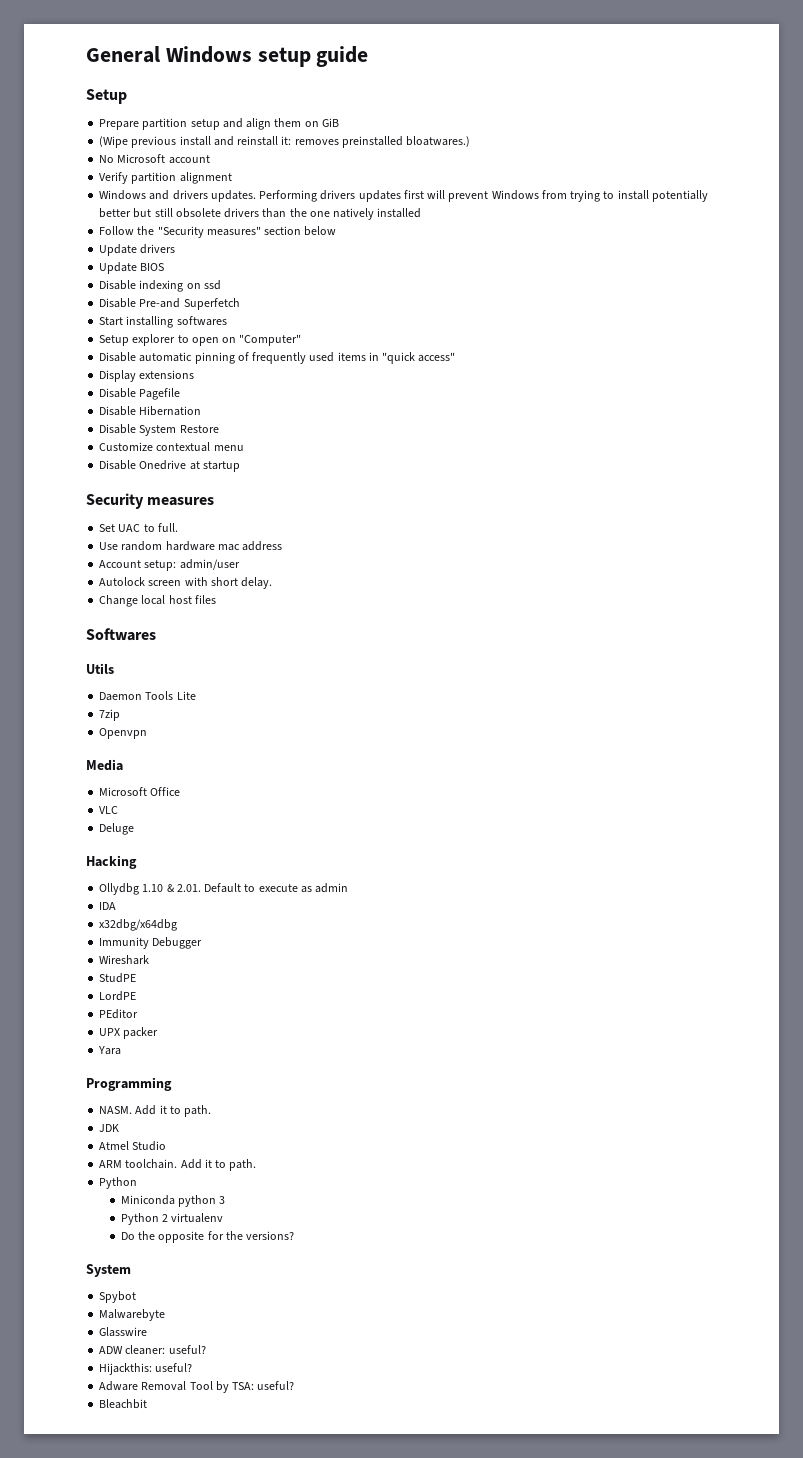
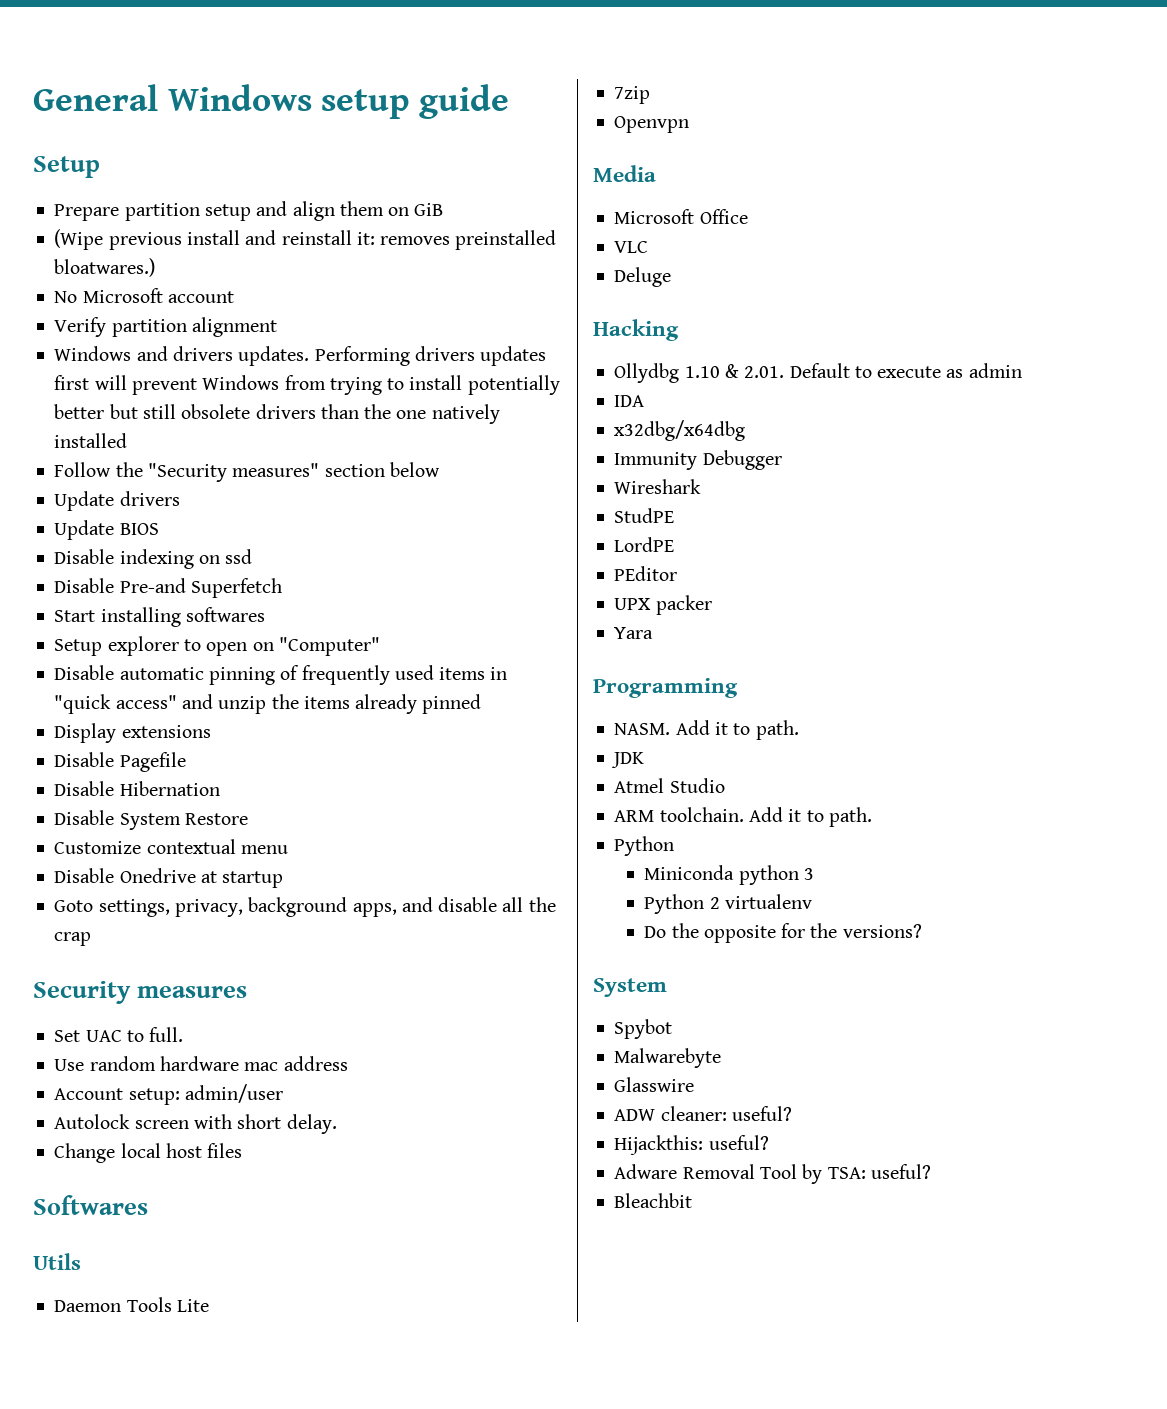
- Disable automatic pinning of frequently used items in "quick access"
+ Disable automatic pinning of frequently used items in "quick access" and unzip the items already pinned
+ Goto settings, privacy, background apps, and disable all the crap

